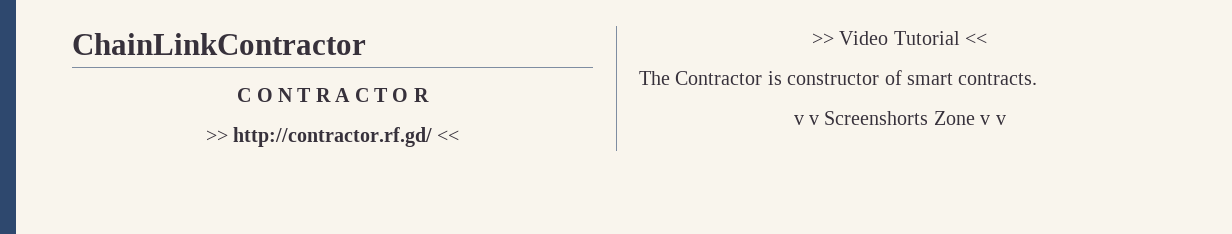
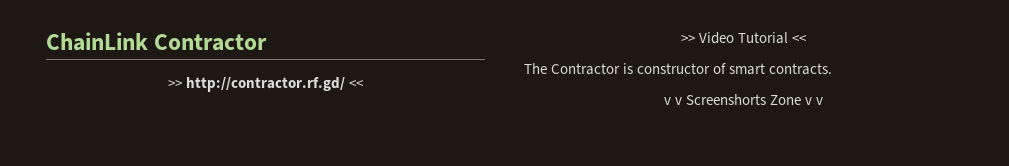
- ChainLinkContractor
- C O N T R A C T O R
+ ChainLink Contractor

